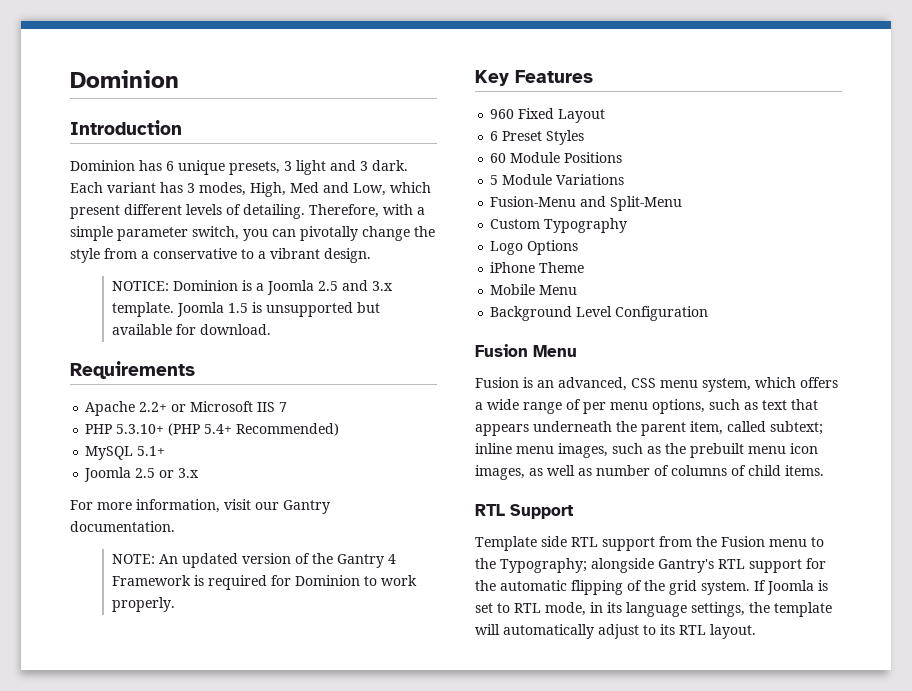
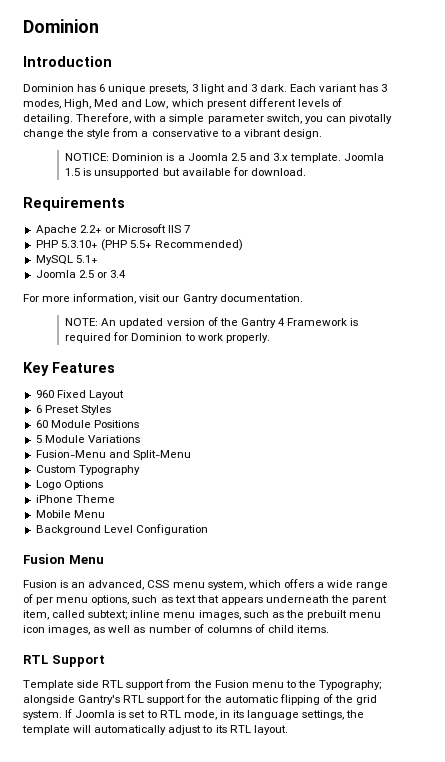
- PHP 5.3.10+ (PHP 5.4+ Recommended)
+ PHP 5.3.10+ (PHP 5.5+ Recommended)
- Joomla 2.5 or 3.x
+ Joomla 2.5 or 3.4

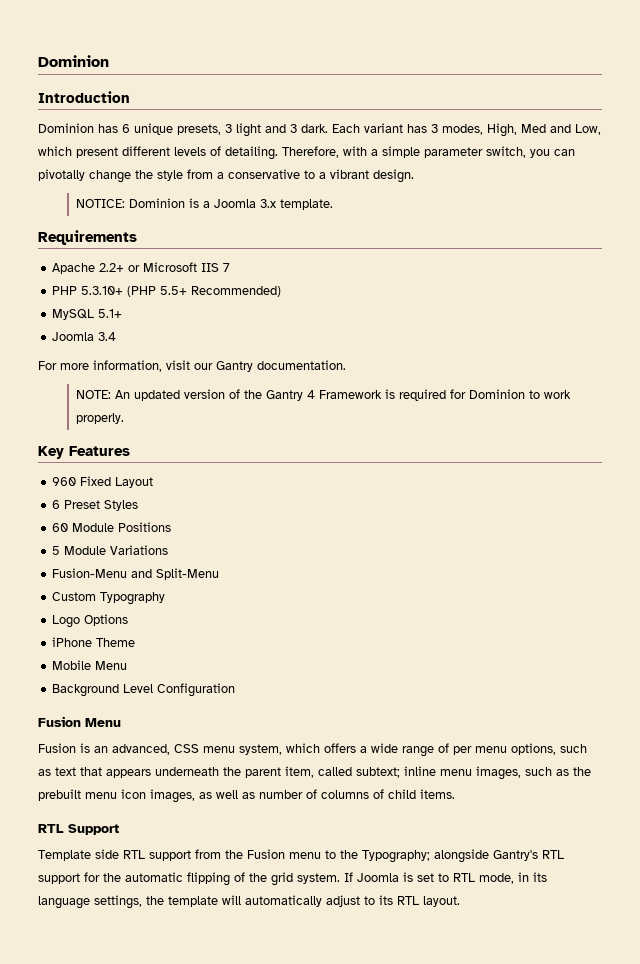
- NOTICE: Dominion is a Joomla 2.5 and 3.x template. Joomla 1.5 is unsupported but available for download.
+ NOTICE: Dominion is a Joomla 3.x template.
- Joomla 2.5 or 3.4
+ Joomla 3.4

